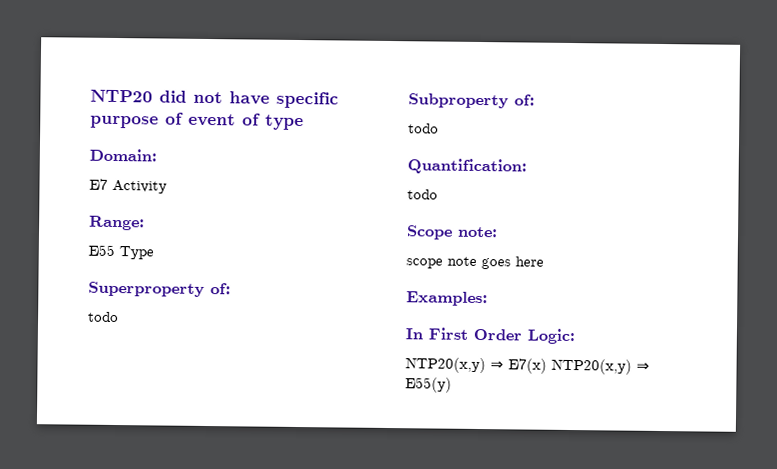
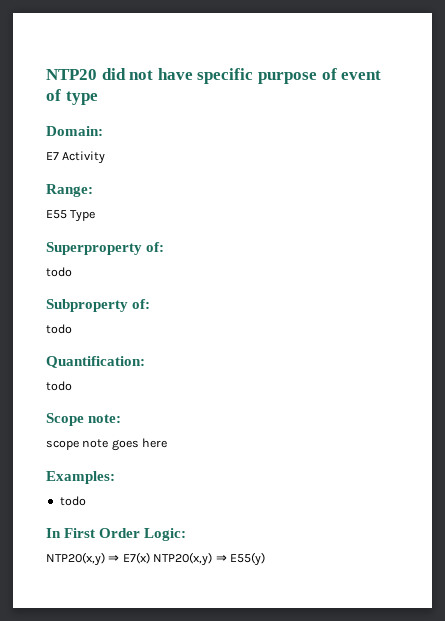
  Examples:
+ todo

